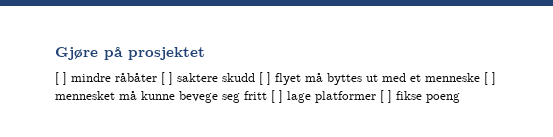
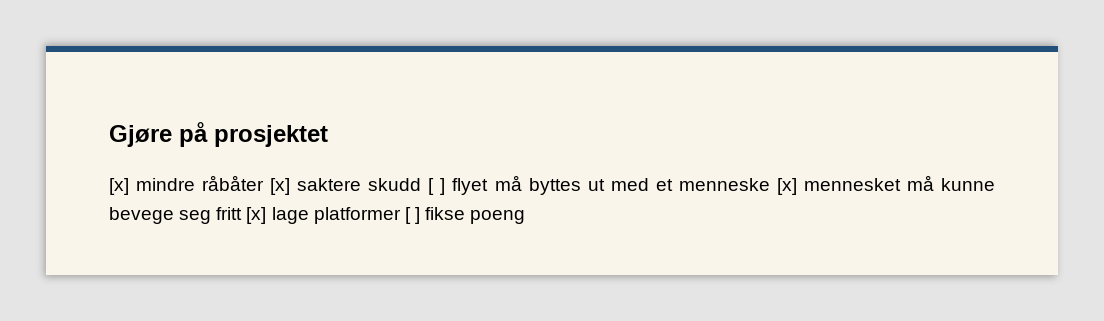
- [ ] mindre råbåter [ ] saktere skudd [ ] flyet må byttes ut med et menneske [ ] mennesket må kunne bevege seg fritt [ ] lage platformer [ ] fikse poeng
+ [x] mindre råbåter [x] saktere skudd [ ] flyet må byttes ut med et menneske [x] mennesket må kunne bevege seg fritt [x] lage platformer [ ] fikse poeng

